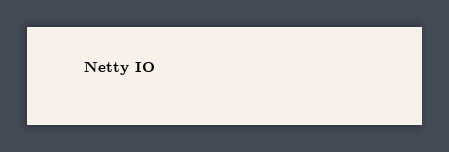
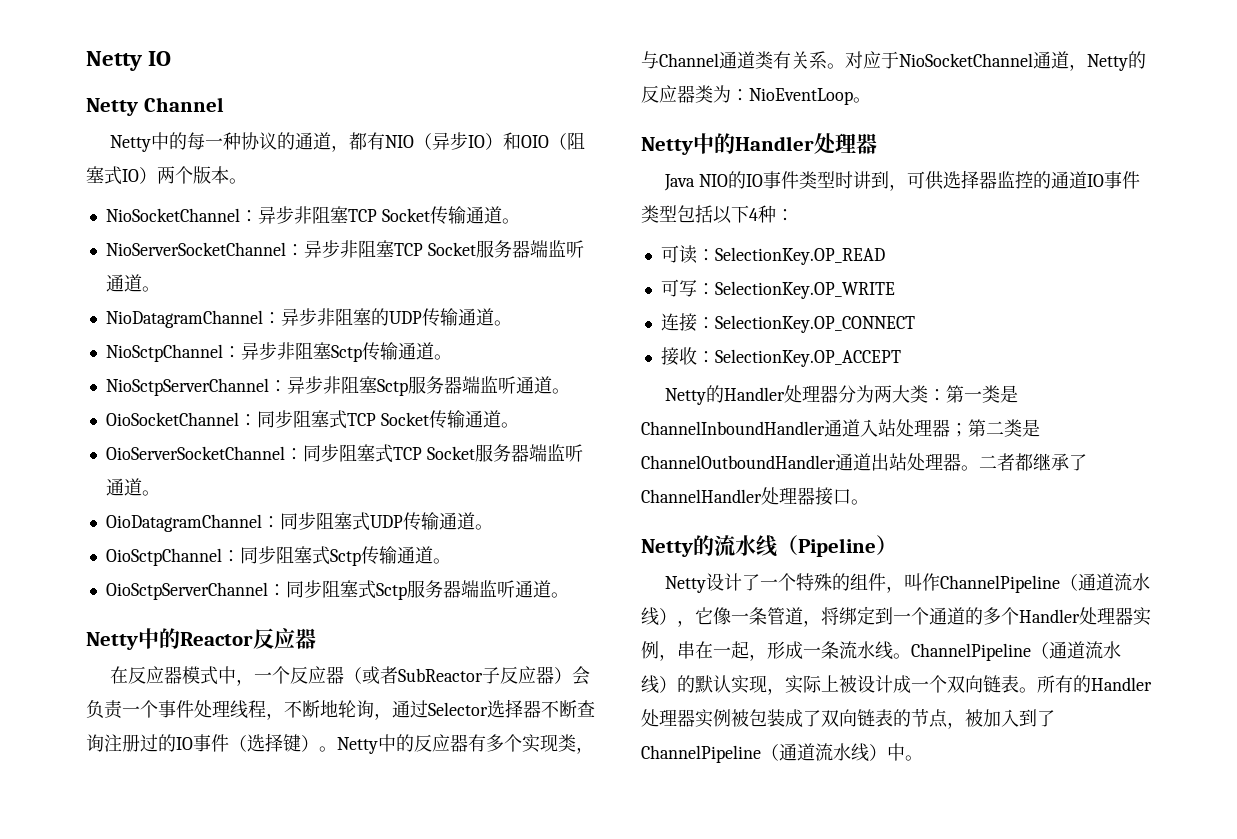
+ Netty Channel
+ Netty中的每一种协议的通道，都有NIO（异步IO）和OIO（阻塞式IO）两个版本。
+ NioSocketChannel：异步非阻塞TCP Socket传输通道。
+ NioServerSocketChannel：异步非阻塞TCP Socket服务器端监听通道。
+ NioDatagramChannel：异步非阻塞的UDP传输通道。
+ NioSctpChannel：异步非阻塞Sctp传输通道。
+ NioSctpServerChannel：异步非阻塞Sctp服务器端监听通道。
+ OioSocketChannel：同步阻塞式TCP Socket传输通道。
+ OioServerSocketChannel：同步阻塞式TCP Socket服务器端监听通道。
+ OioDatagramChannel：同步阻塞式UDP传输通道。
+ OioSctpChannel：同步阻塞式Sctp传输通道。
+ OioSctpServerChannel：同步阻塞式Sctp服务器端监听通道。
+ Netty中的Reactor反应器
+ 在反应器模式中，一个反应器（或者SubReactor子反应器）会负责一个事件处理线程，不断地轮询，通过Selector选择器不断查询注册过的IO事件（选择键）。Netty中的反应器有多个实现类，与Channel通道类有关系。对应于NioSocketChannel通道，Netty的反应器类为：NioEventLoop。
+ Netty中的Handler处理器
+ Java NIO的IO事件类型时讲到，可供选择器监控的通道IO事件类型包括以下4种：
+ 可读：SelectionKey.OP_READ
+ 可写：SelectionKey.OP_WRITE
+ 连接：SelectionKey.OP_CONNECT
+ 接收：SelectionKey.OP_ACCEPT
+ Netty的Handler处理器分为两大类：第一类是ChannelInboundHandler通道入站处理器；第二类是ChannelOutboundHandler通道出站处理器。二者都继承了ChannelHandler处理器接口。
+ Netty的流水线（Pipeline）
+ Netty设计了一个特殊的组件，叫作ChannelPipeline（通道流水线），它像一条管道，将绑定到一个通道的多个Handler处理器实例，串在一起，形成一条流水线。ChannelPipeline（通道流水线）的默认实现，实际上被设计成一个双向链表。所有的Handler处理器实例被包装成了双向链表的节点，被加入到了ChannelPipeline（通道流水线）中。

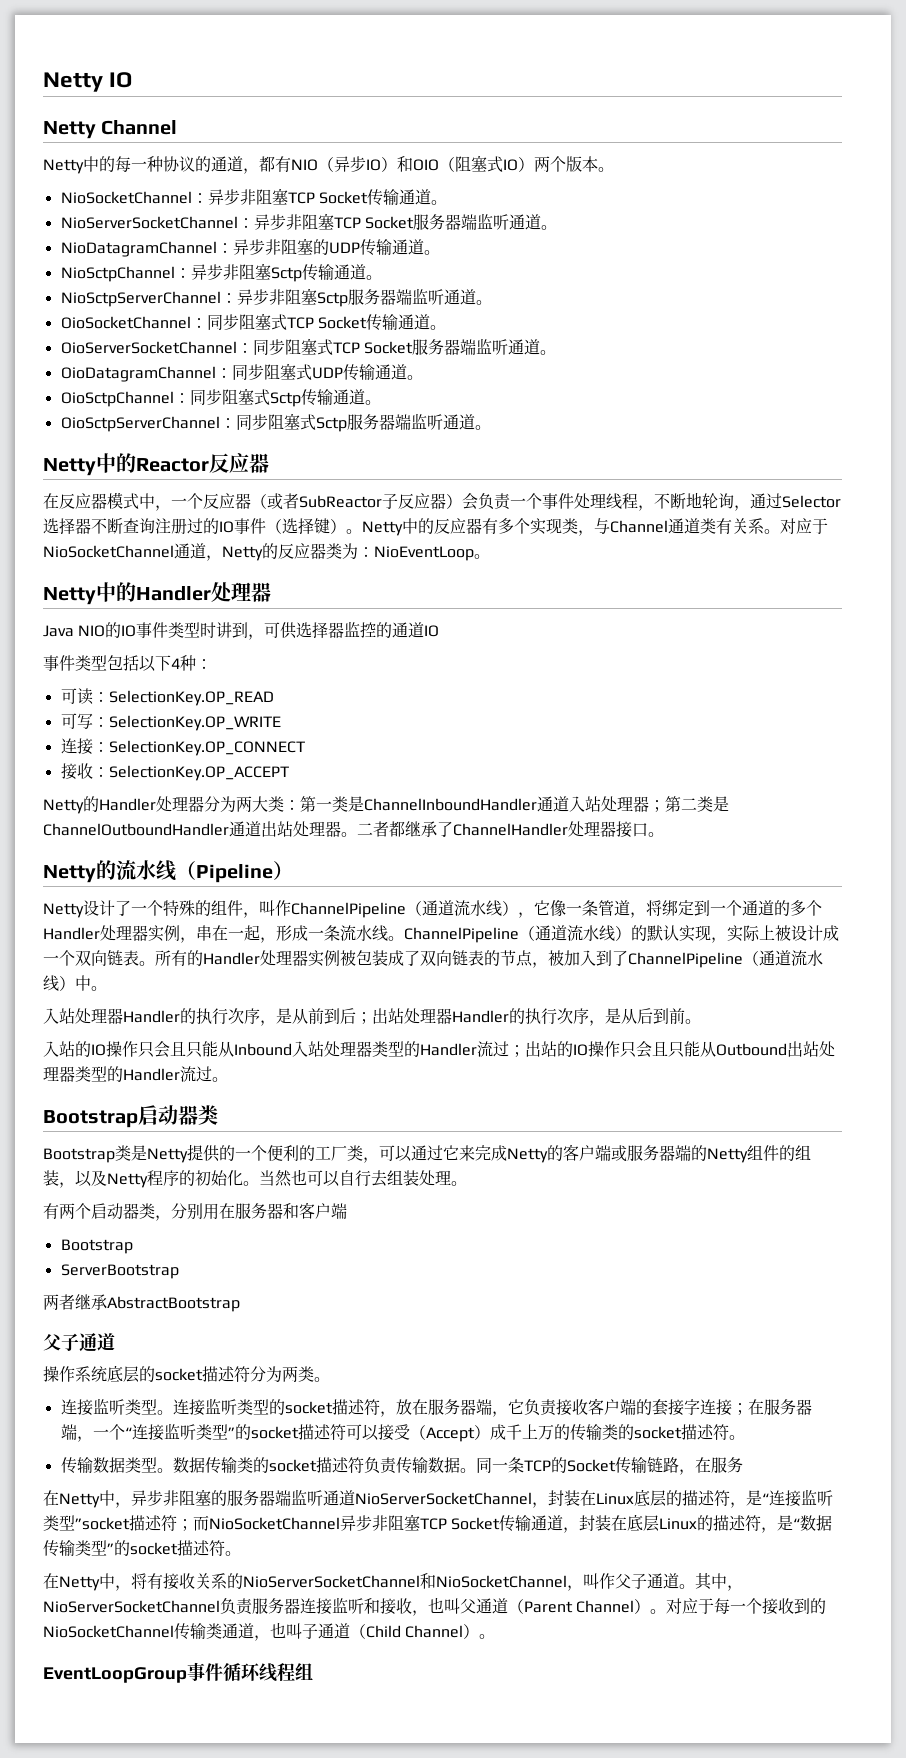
- Java NIO的IO事件类型时讲到，可供选择器监控的通道IO事件类型包括以下4种：
+ Java NIO的IO事件类型时讲到，可供选择器监控的通道IO
+ 事件类型包括以下4种：
+ 入站处理器Handler的执行次序，是从前到后；出站处理器Handler的执行次序，是从后到前。
+ 入站的IO操作只会且只能从Inbound入站处理器类型的Handler流过；出站的IO操作只会且只能从Outbound出站处理器类型的Handler流过。
+ Bootstrap启动器类
+ Bootstrap类是Netty提供的一个便利的工厂类，可以通过它来完成Netty的客户端或服务器端的Netty组件的组装，以及Netty程序的初始化。当然也可以自行去组装处理。
+ 有两个启动器类，分别用在服务器和客户端
+ Bootstrap
+ ServerBootstrap
+ 两者继承AbstractBootstrap
+ 父子通道
+ 操作系统底层的socket描述符分为两类。
+ 连接监听类型。连接监听类型的socket描述符，放在服务器端，它负责接收客户端的套接字连接；在服务器端，一个“连接监听类型”的socket描述符可以接受（Accept）成千上万的传输类的socket描述符。
+ 传输数据类型。数据传输类的socket描述符负责传输数据。同一条TCP的Socket传输链路，在服务
+ 在Netty中，异步非阻塞的服务器端监听通道NioServerSocketChannel，封装在Linux底层的描述符，是“连接监听类型”socket描述符；而NioSocketChannel异步非阻塞TCP Socket传输通道，封装在底层Linux的描述符，是“数据传输类型”的socket描述符。
+ 在Netty中，将有接收关系的NioServerSocketChannel和NioSocketChannel，叫作父子通道。其中，NioServerSocketChannel负责服务器连接监听和接收，也叫父通道（Parent Channel）。对应于每一个接收到的NioSocketChannel传输类通道，也叫子通道（Child Channel）。
+ EventLoopGroup事件循环线程组

